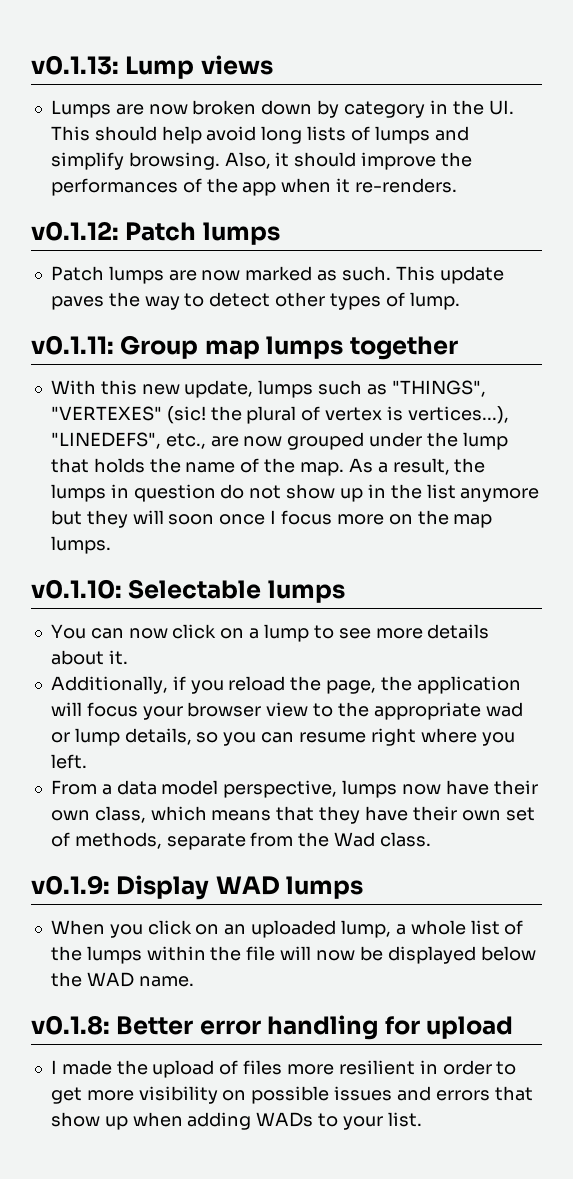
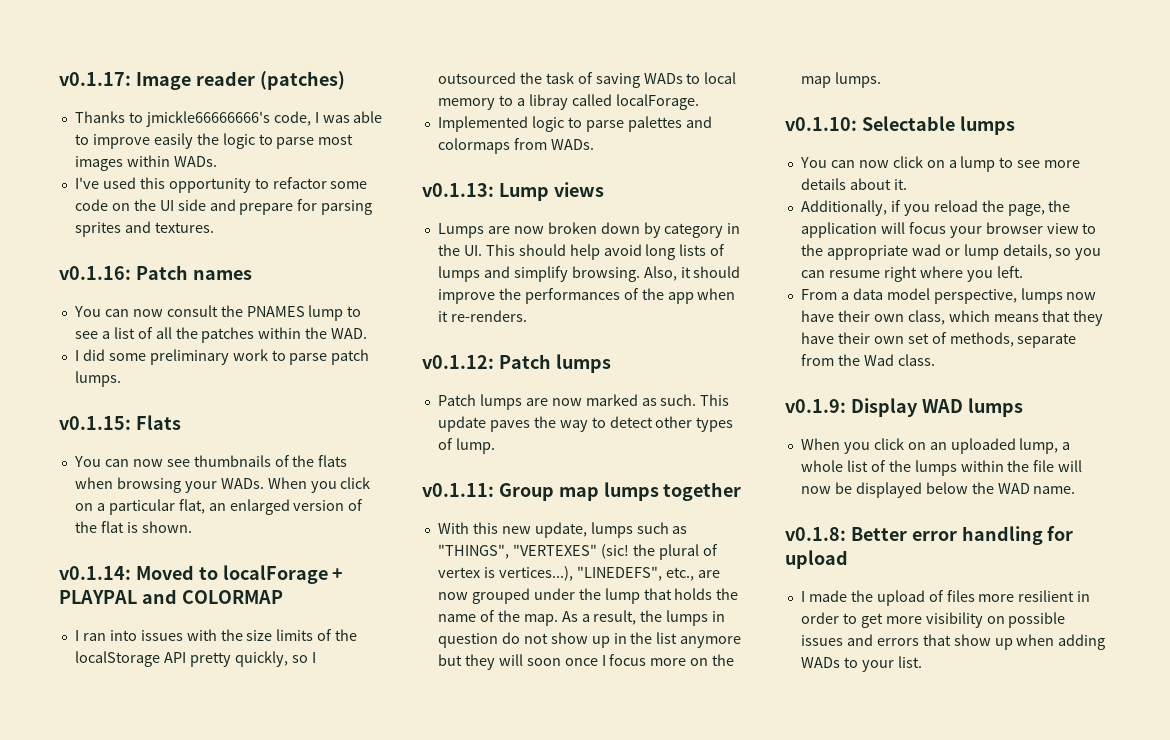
+ v0.1.17: Image reader (patches)
+ Thanks to jmickle66666666's code, I was able to improve easily the logic to parse most images within WADs.
+ I've used this opportunity to refactor some code on the UI side and prepare for parsing sprites and textures.
+ v0.1.16: Patch names
+ You can now consult the PNAMES lump to see a list of all the patches within the WAD.
+ I did some preliminary work to parse patch lumps.
+ v0.1.15: Flats
+ You can now see thumbnails of the flats when browsing your WADs. When you click on a particular flat, an enlarged version of the flat is shown.
+ v0.1.14: Moved to localForage + PLAYPAL and COLORMAP
+ I ran into issues with the size limits of the localStorage API pretty quickly, so I outsourced the task of saving WADs to local memory to a libray called localForage.
+ Implemented logic to parse palettes and colormaps from WADs.

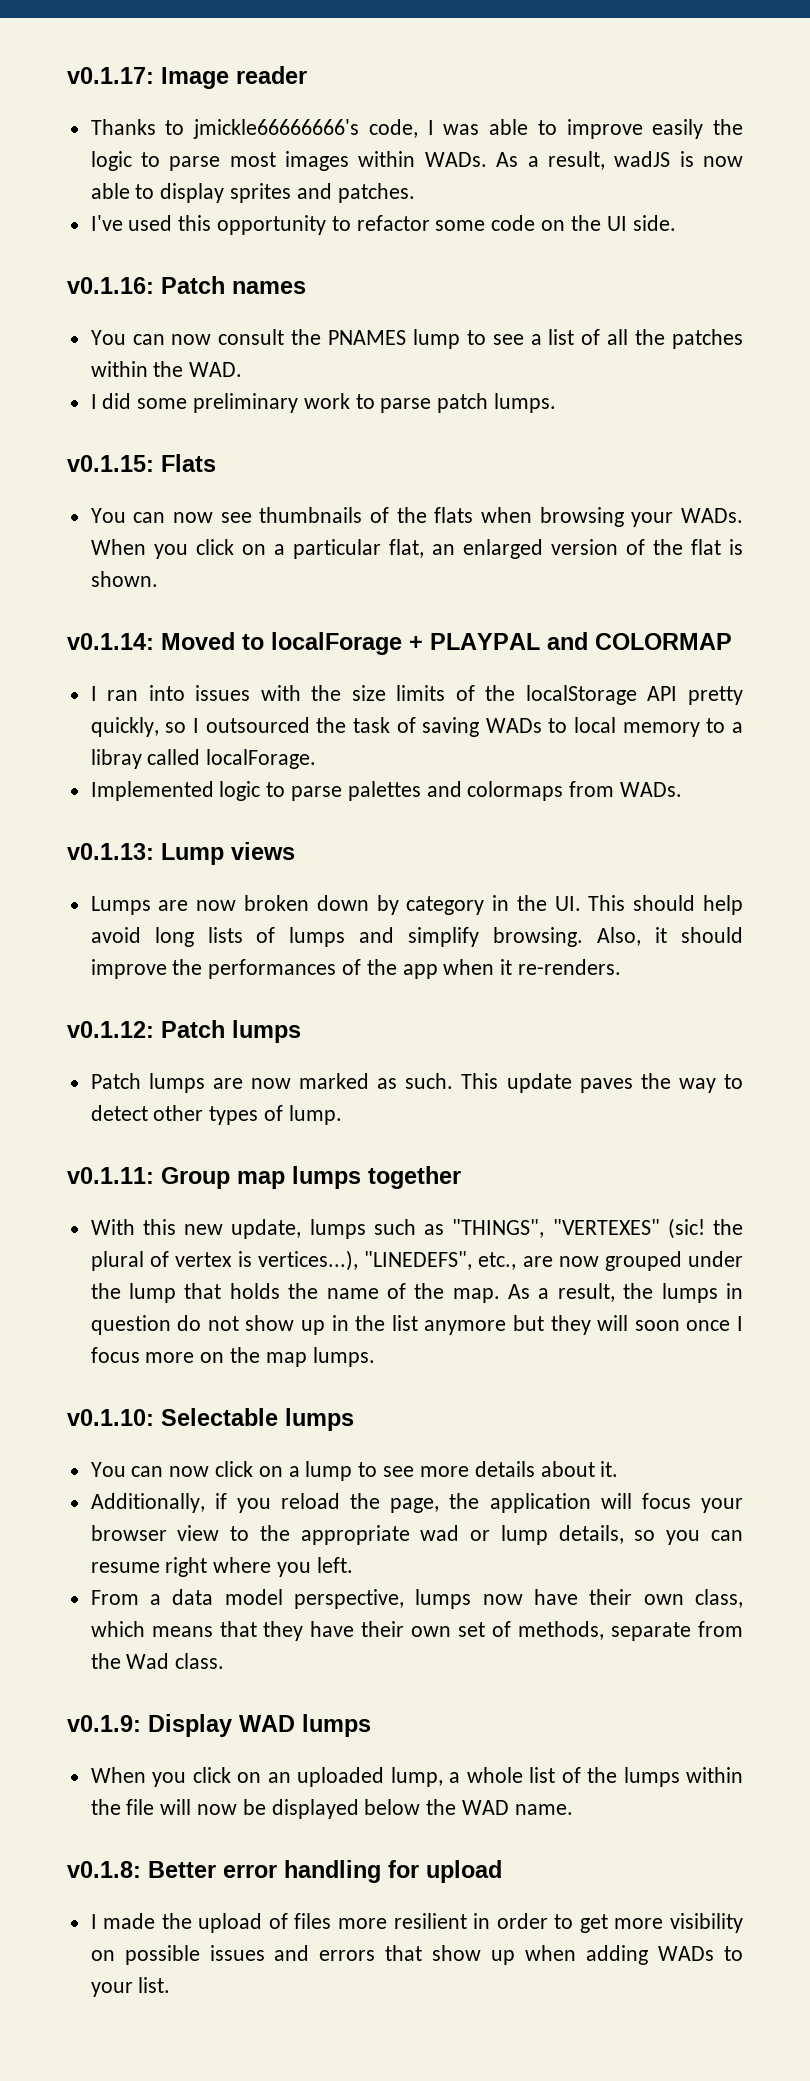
- v0.1.17: Image reader (patches)
+ v0.1.17: Image reader
+ As a result, wadJS is now able to display sprites and patches.
- I've used this opportunity to refactor some code on the UI side and prepare for parsing sprites and textures.
+ I've used this opportunity to refactor some code on the UI side.

